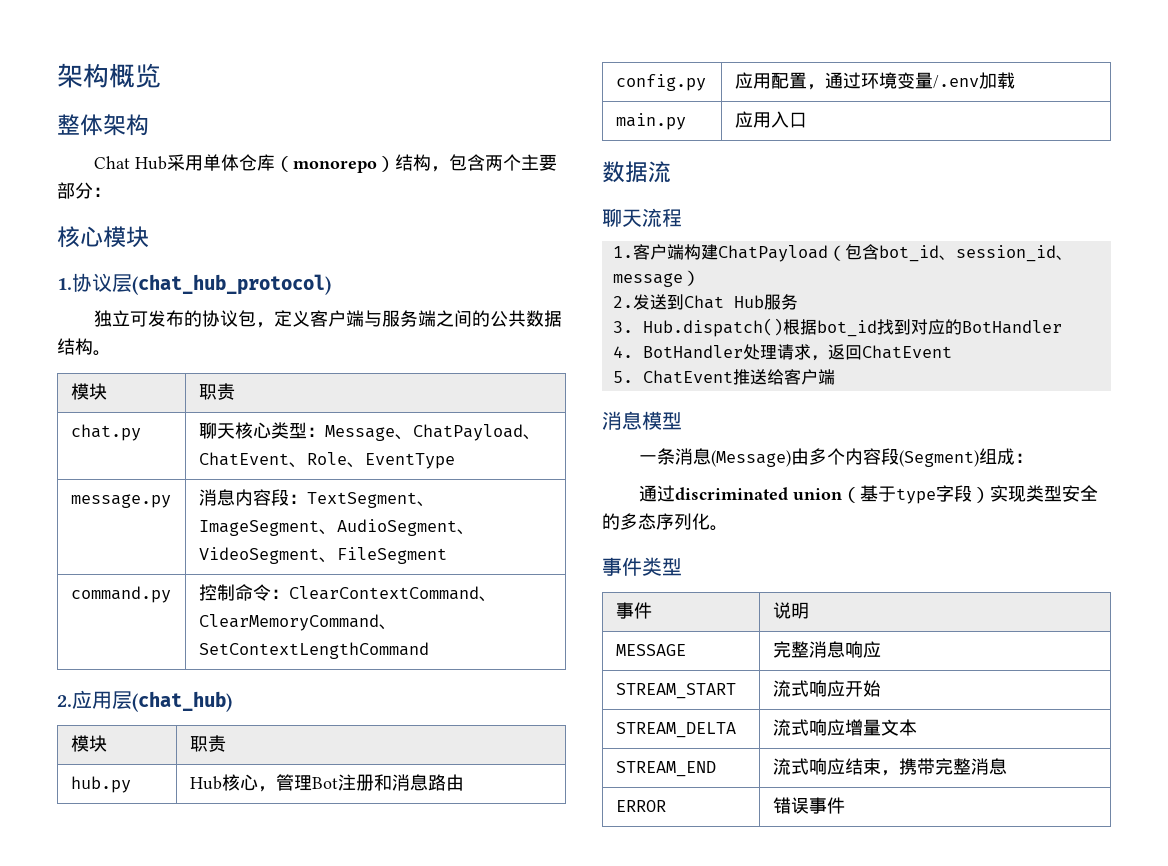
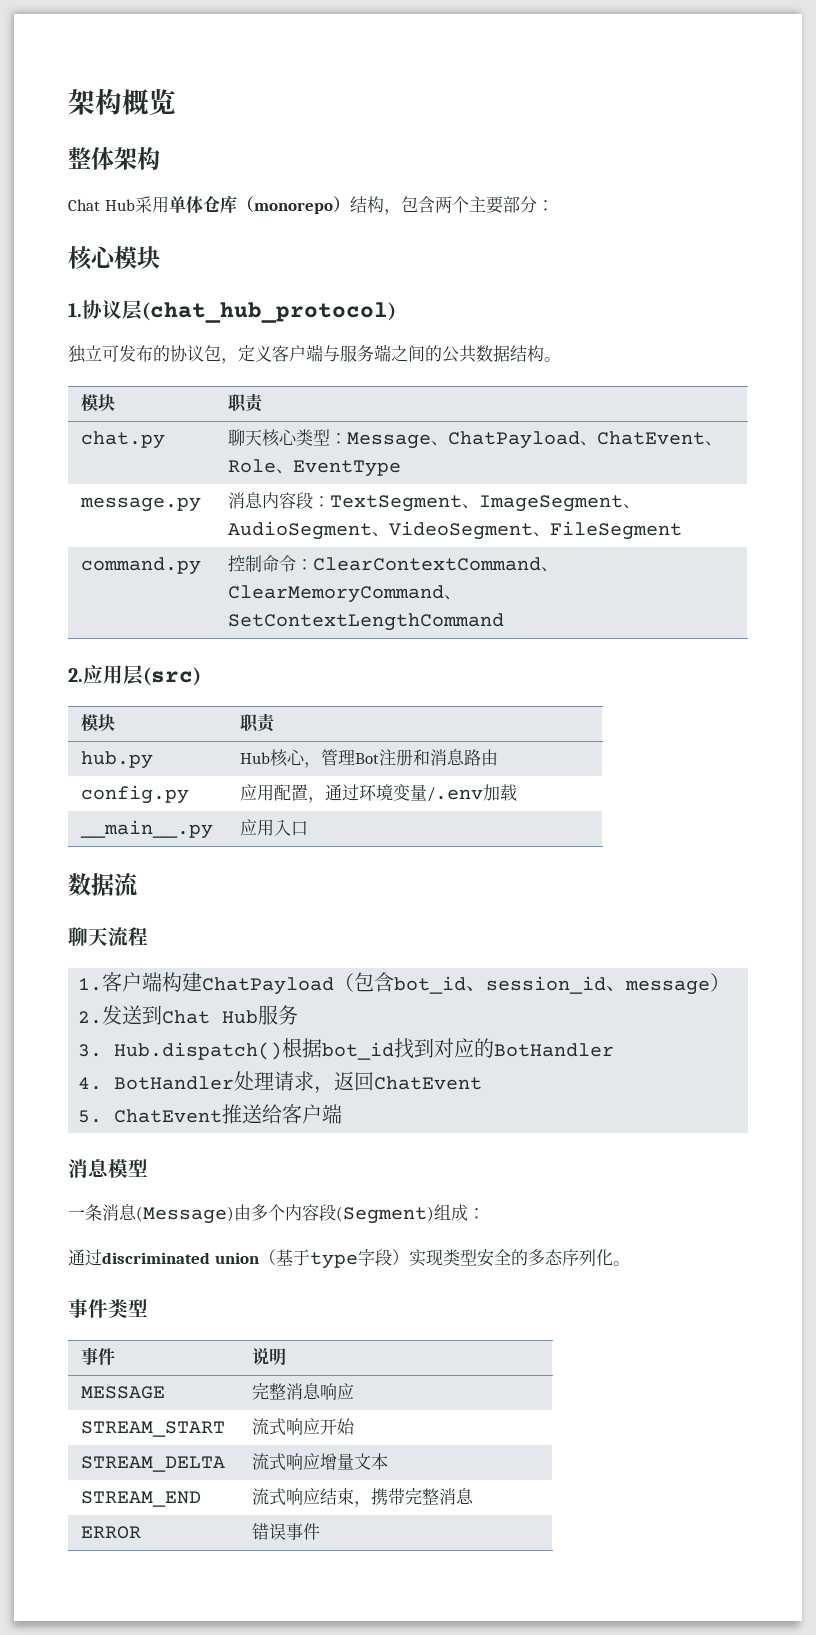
- 2.应用层(chat_hub)
+ 2.应用层(src)
- main.py | 应用入口
+ __main__.py | 应用入口

